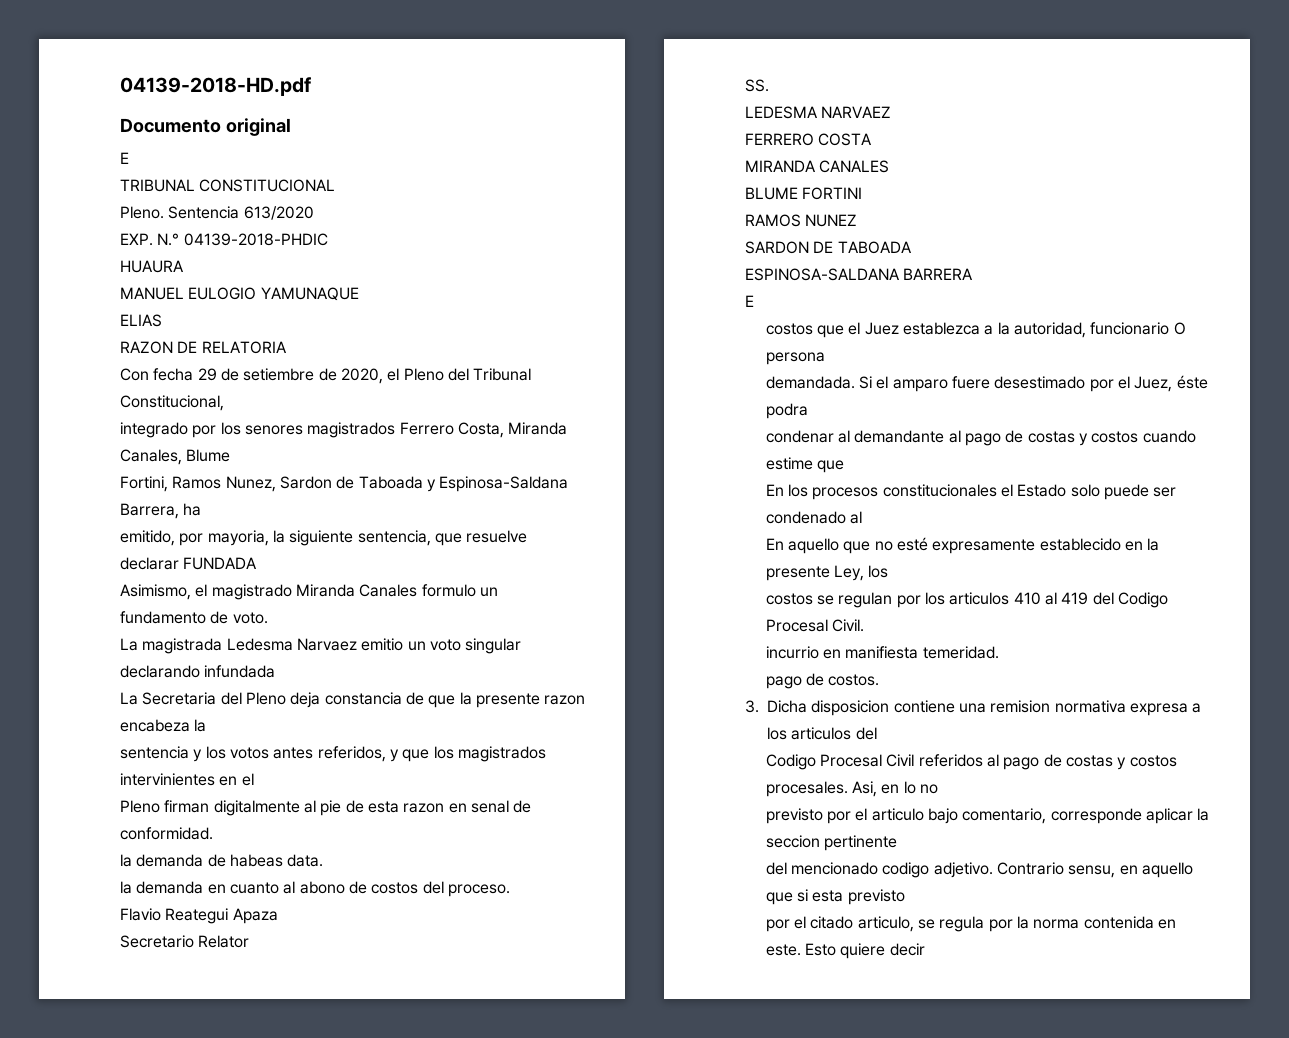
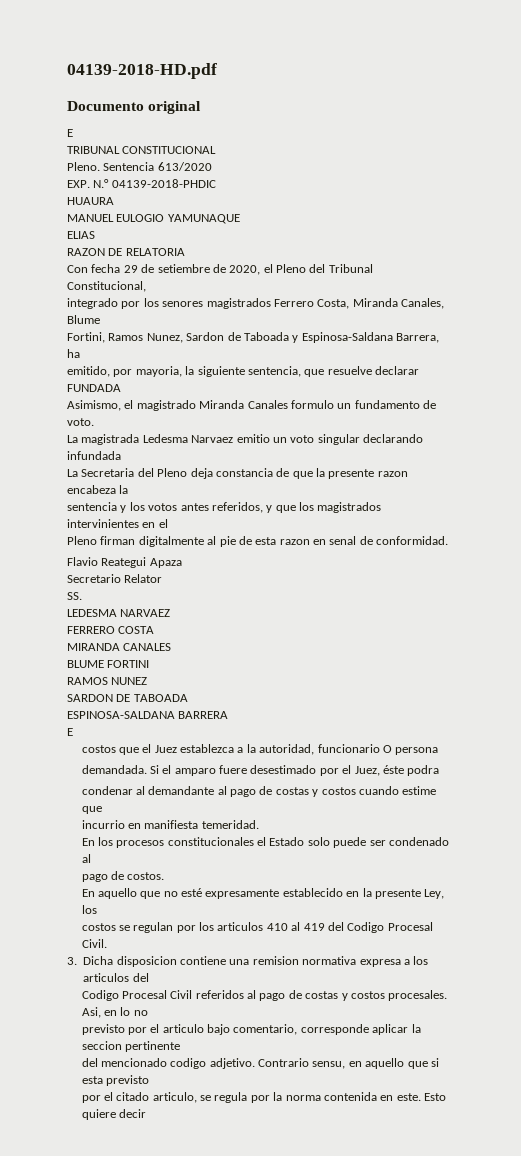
- la demanda de habeas data.
- la demanda en cuanto al abono de costos del proceso.
+ incurrio en manifiesta temeridad.
+ pago de costos.
- incurrio en manifiesta temeridad.
- pago de costos.

